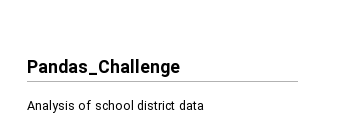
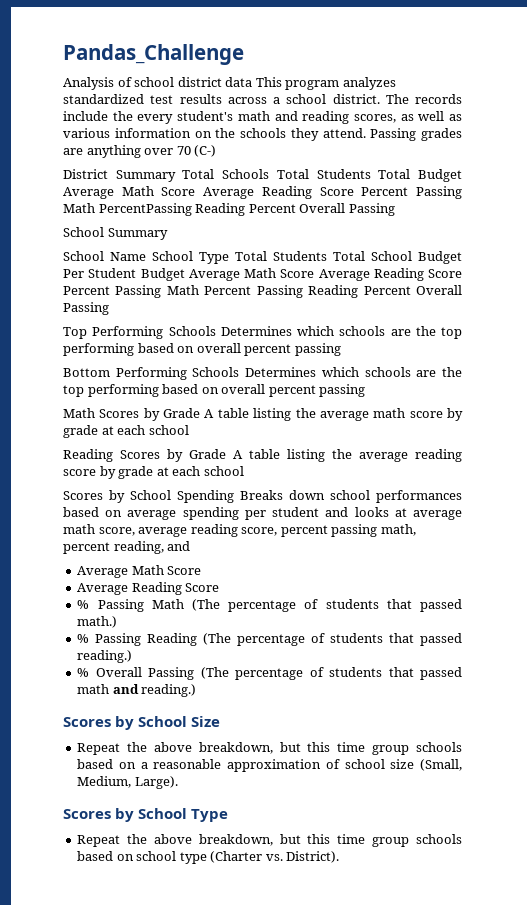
- Analysis of school district data
+ Analysis of school district data This program analyzes standardized test results across a school district. The records include the every student's math and reading scores, as well as various information on the schools they attend. Passing grades are anything over 70 (C-)
+ District Summary Total Schools Total Students Total Budget Average Math Score Average Reading Score Percent Passing Math PercentPassing Reading Percent Overall Passing
+ School Summary
+ School Name School Type Total Students Total School Budget Per Student Budget Average Math Score Average Reading Score Percent Passing Math Percent Passing Reading Percent Overall Passing
+ Top Performing Schools Determines which schools are the top performing based on overall percent passing
+ Bottom Performing Schools Determines which schools are the top performing based on overall percent passing
+ Math Scores by Grade A table listing the average math score by grade at each school
+ Reading Scores by Grade A table listing the average reading score by grade at each school
+ Scores by School Spending Breaks down school performances based on average spending per student and looks at average math score, average reading score, percent passing math, percent reading, and
+ Average Math Score
+ Average Reading Score
+ % Passing Math (The percentage of students that passed math.)
+ % Passing Reading (The percentage of students that passed reading.)
+ % Overall Passing (The percentage of students that passed math and reading.)
+ Scores by School Size
+ Repeat the above breakdown, but this time group schools based on a reasonable approximation of school size (Small, Medium, Large).
+ Scores by School Type
+ Repeat the above breakdown, but this time group schools based on school type (Charter vs. District).

